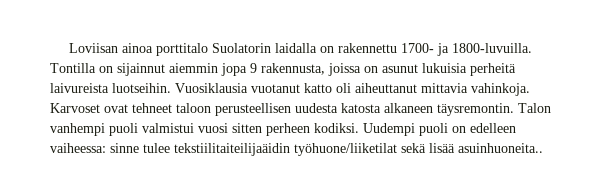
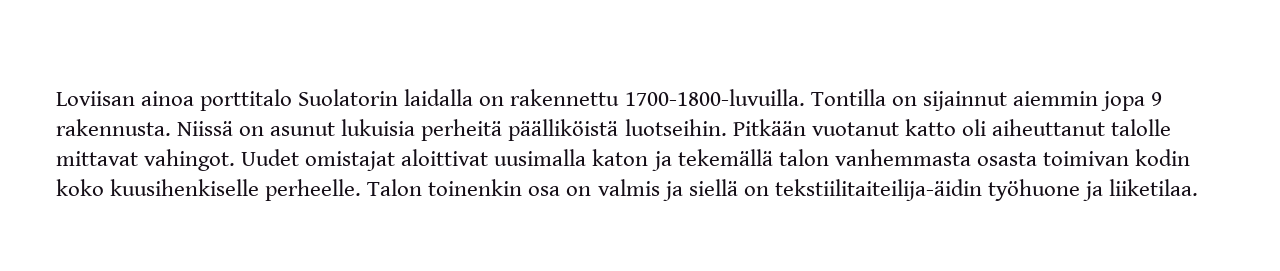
- Loviisan ainoa porttitalo Suolatorin laidalla on rakennettu 1700- ja 1800-luvuilla.
+ Loviisan ainoa porttitalo Suolatorin laidalla on rakennettu 1700-1800-luvuilla.
- Tontilla on sijainnut aiemmin jopa 9 rakennusta, joissa on asunut lukuisia perheitä laivureista luotseihin. Vuosiklausia vuotanut katto oli aiheuttanut mittavia vahinkoja. Karvoset ovat tehneet taloon perusteellisen uudesta katosta alkaneen täysremontin. Talon vanhempi puoli valmistui vuosi sitten perheen kodiksi. Uudempi puoli on edelleen vaiheessa: sinne tulee tekstiilitaiteilijaäidin työhuone/liiketilat sekä lisää asuinhuoneita..
+ Tontilla on sijainnut aiemmin jopa 9 rakennusta. Niissä on asunut lukuisia perheitä päälliköistä luotseihin. Pitkään vuotanut katto oli aiheuttanut talolle mittavat vahingot. Uudet omistajat aloittivat uusimalla katon ja tekemällä talon vanhemmasta osasta toimivan kodin koko kuusihenkiselle perheelle. Talon toinenkin osa on valmis ja siellä on tekstiilitaiteilija-äidin työhuone ja liiketilaa.

